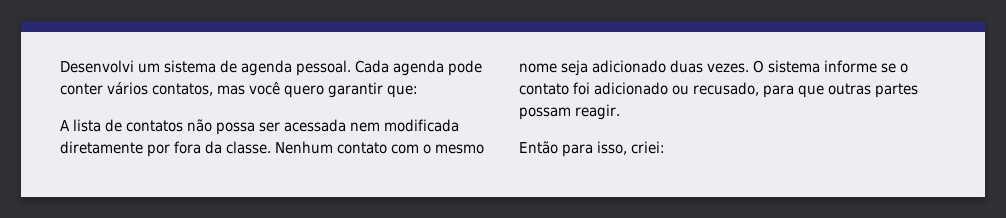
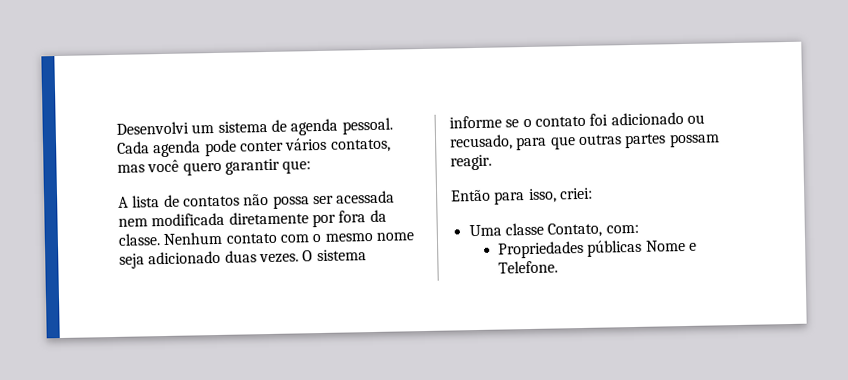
+ Uma classe Contato, com:
+ Propriedades públicas Nome e Telefone.

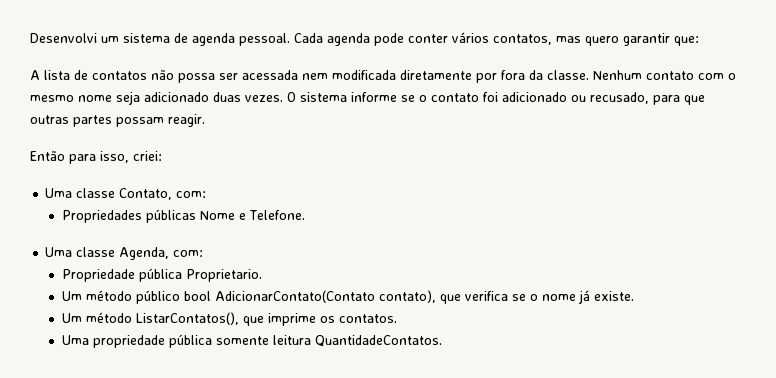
- Cada agenda pode conter vários contatos, mas você quero garantir que:
+ Cada agenda pode conter vários contatos, mas quero garantir que:
+ Uma classe Agenda, com:
+ Propriedade pública Proprietario.
+ Um método público bool AdicionarContato(Contato contato), que verifica se o nome já existe.
+ Um método ListarContatos(), que imprime os contatos.
+ Uma propriedade pública somente leitura QuantidadeContatos.

